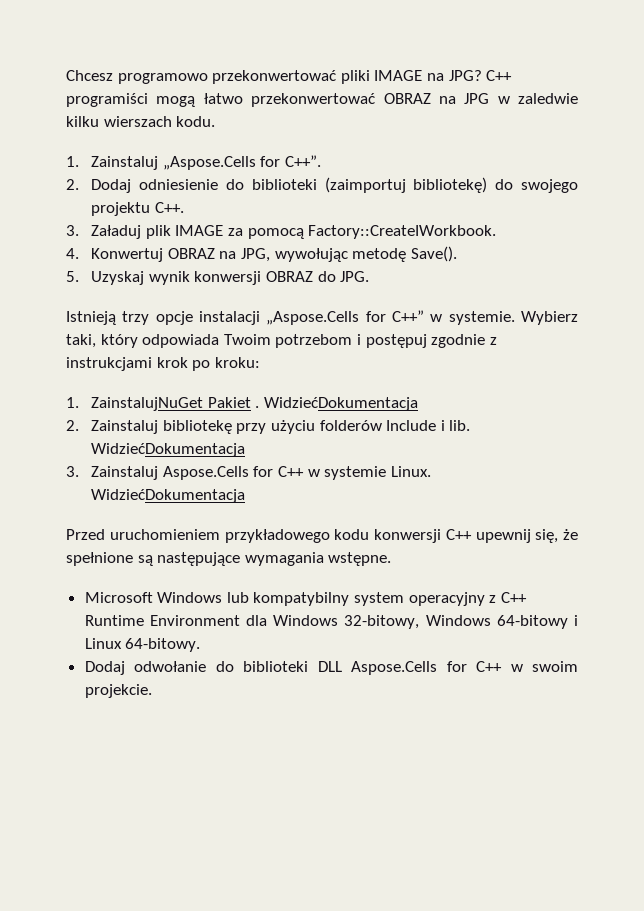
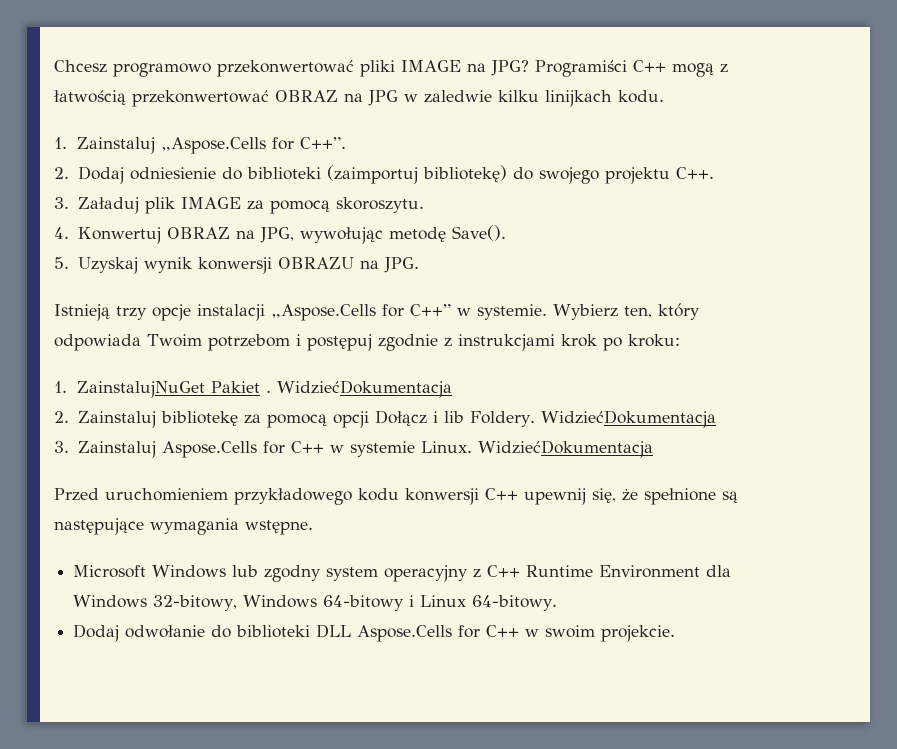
- C++ programiści mogą łatwo przekonwertować OBRAZ na JPG w zaledwie kilku wierszach kodu.
+ Programiści C++ mogą z łatwością przekonwertować OBRAZ na JPG w zaledwie kilku linijkach kodu.
- 3. Załaduj plik IMAGE za pomocą Factory::CreateIWorkbook.
+ 3. Załaduj plik IMAGE za pomocą skoroszytu.
- 5. Uzyskaj wynik konwersji OBRAZ do JPG.
+ 5. Uzyskaj wynik konwersji OBRAZU na JPG.
- Wybierz taki, który odpowiada Twoim potrzebom i postępuj zgodnie z instrukcjami krok po kroku:
+ Wybierz ten, który odpowiada Twoim potrzebom i postępuj zgodnie z instrukcjami krok po kroku:
- 2. Zainstaluj bibliotekę przy użyciu folderów Include i lib.
+ 2. Zainstaluj bibliotekę za pomocą opcji Dołącz i lib Foldery.
- Microsoft Windows lub kompatybilny system operacyjny z C++ Runtime Environment dla Windows 32-bitowy, Windows 64-bitowy i Linux 64-bitowy.
+ Microsoft Windows lub zgodny system operacyjny z C++ Runtime Environment dla Windows 32-bitowy, Windows 64-bitowy i Linux 64-bitowy.

